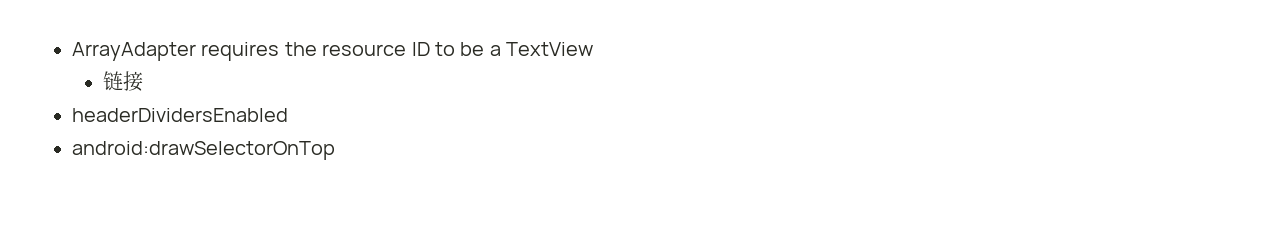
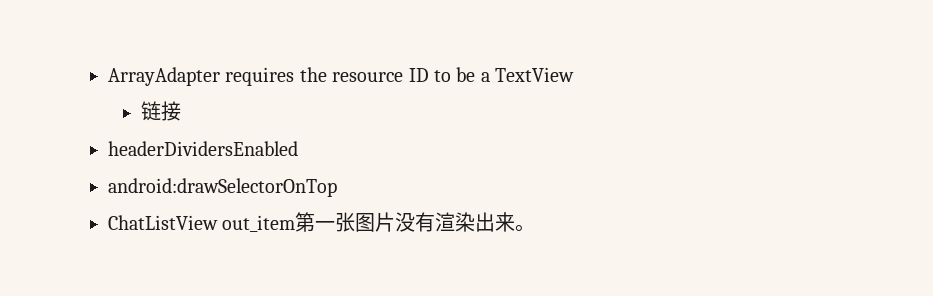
+ ChatListView out_item第一张图片没有渲染出来。

